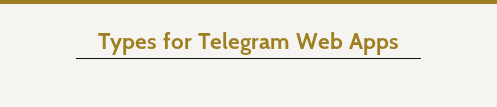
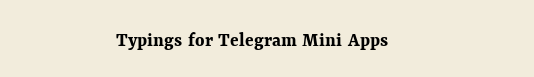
- Types for Telegram Web Apps
+ Typings for Telegram Mini Apps

